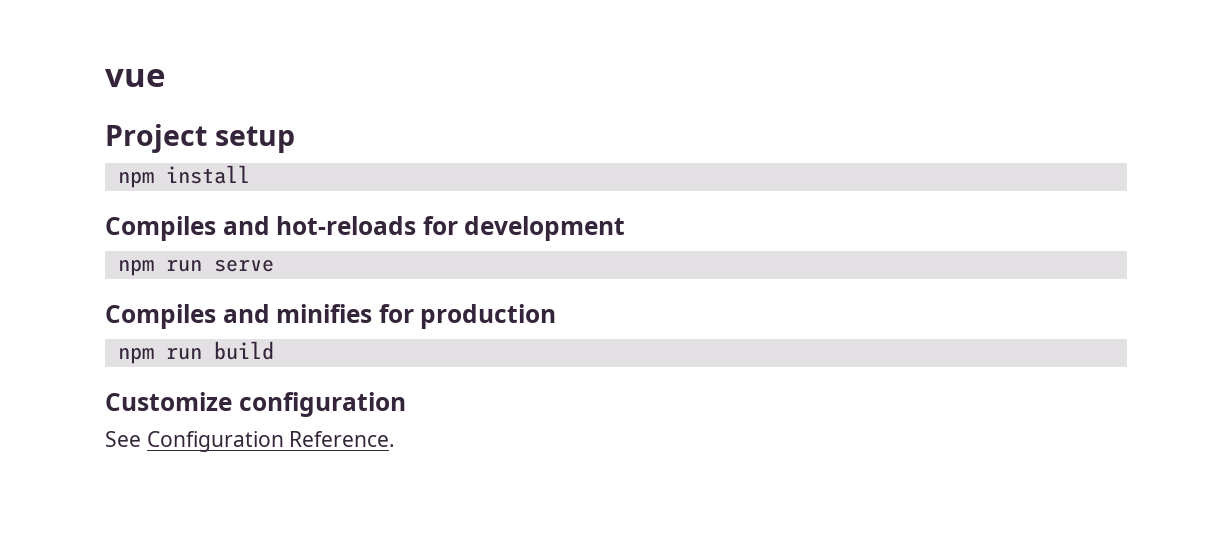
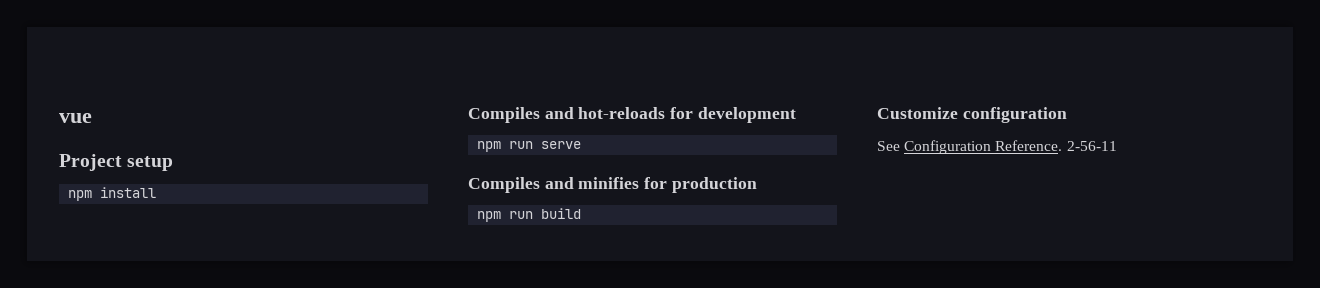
+ 2-56-11

